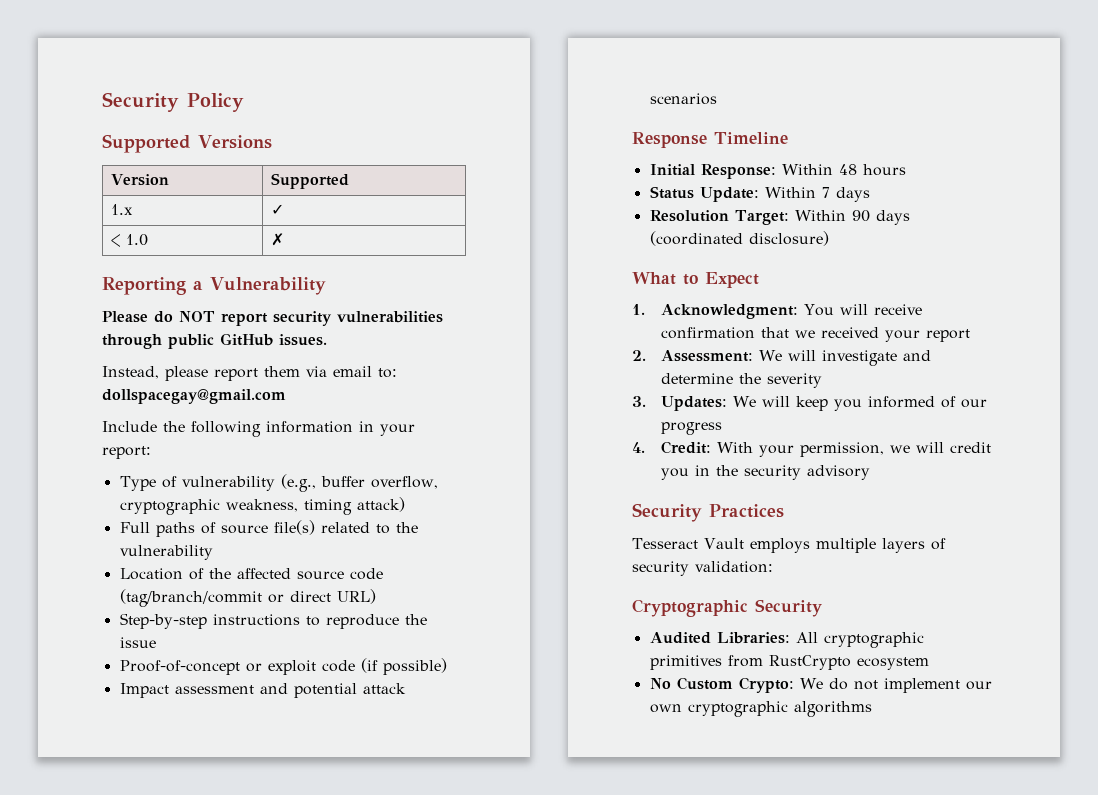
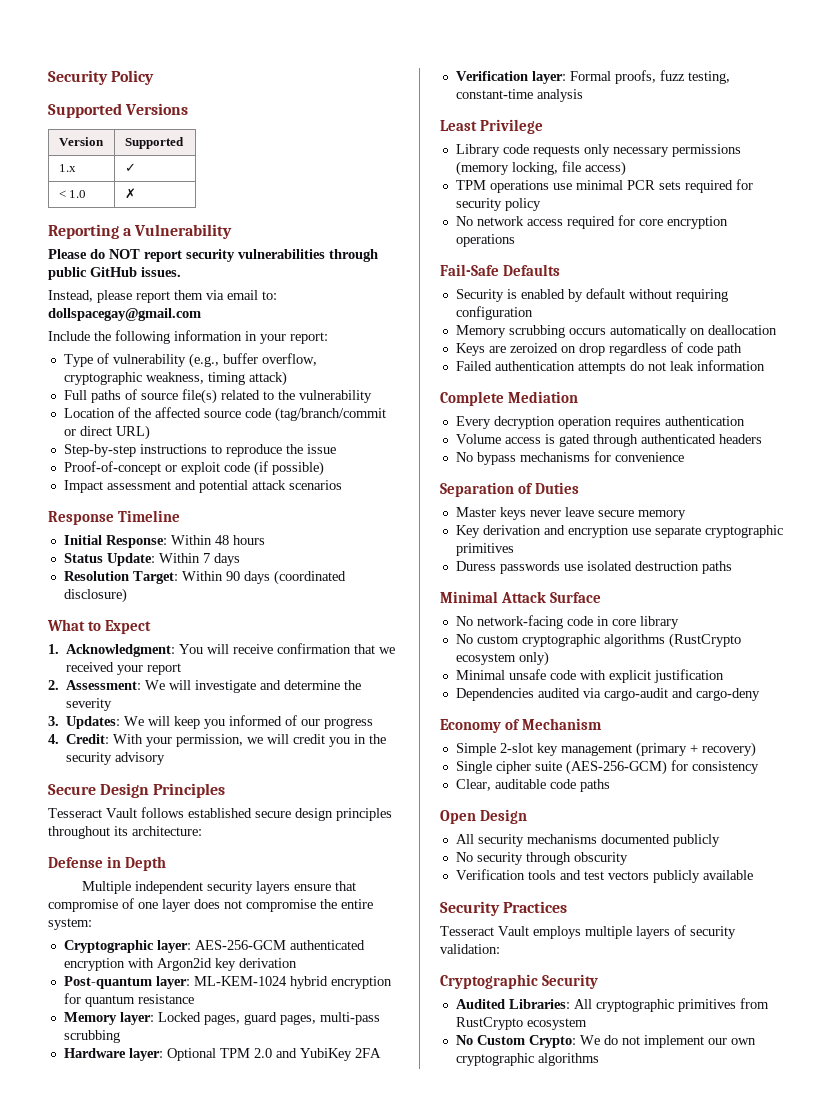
+ Secure Design Principles
+ Tesseract Vault follows established secure design principles throughout its architecture:
+ Defense in Depth
+ Multiple independent security layers ensure that compromise of one layer does not compromise the entire system:
+ Cryptographic layer: AES-256-GCM authenticated encryption with Argon2id key derivation
+ Post-quantum layer: ML-KEM-1024 hybrid encryption for quantum resistance
+ Memory layer: Locked pages, guard pages, multi-pass scrubbing
+ Hardware layer: Optional TPM 2.0 and YubiKey 2FA
+ Verification layer: Formal proofs, fuzz testing, constant-time analysis
+ Least Privilege
+ Library code requests only necessary permissions (memory locking, file access)
+ TPM operations use minimal PCR sets required for security policy
+ No network access required for core encryption operations
+ Fail-Safe Defaults
+ Security is enabled by default without requiring configuration
+ Memory scrubbing occurs automatically on deallocation
+ Keys are zeroized on drop regardless of code path
+ Failed authentication attempts do not leak information
+ Complete Mediation
+ Every decryption operation requires authentication
+ Volume access is gated through authenticated headers
+ No bypass mechanisms for convenience
+ Separation of Duties
+ Master keys never leave secure memory
+ Key derivation and encryption use separate cryptographic primitives
+ Duress passwords use isolated destruction paths
+ Minimal Attack Surface
+ No network-facing code in core library
+ No custom cryptographic algorithms (RustCrypto ecosystem only)
+ Minimal unsafe code with explicit justification
+ Dependencies audited via cargo-audit and cargo-deny
+ Economy of Mechanism
+ Simple 2-slot key management (primary + recovery)
+ Single cipher suite (AES-256-GCM) for consistency
+ Clear, auditable code paths
+ Open Design
+ All security mechanisms documented publicly
+ No security through obscurity
+ Verification tools and test vectors publicly available

